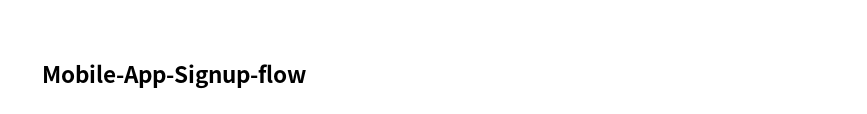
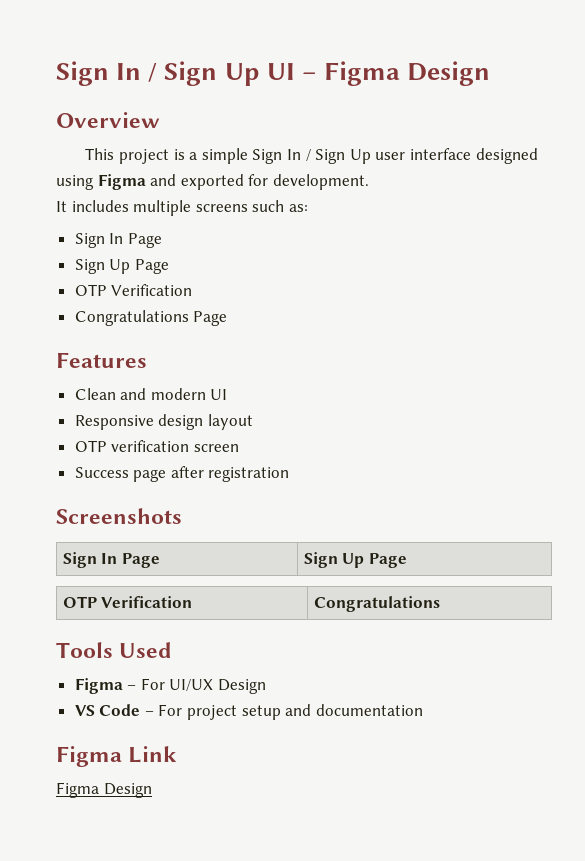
- Mobile-App-Signup-flow
+ Sign In / Sign Up UI – Figma Design
+ Overview
+ This project is a simple Sign In / Sign Up user interface designed using Figma and exported for development.
+ It includes multiple screens such as:
+ Sign In Page
+ Sign Up Page
+ OTP Verification
+ Congratulations Page
+ Features
+ Clean and modern UI
+ Responsive design layout
+ OTP verification screen
+ Success page after registration
+ Screenshots
+ Sign In Page | Sign Up Page
+ OTP Verification | Congratulations
+ Tools Used
+ Figma – For UI/UX Design
+ VS Code – For project setup and documentation
+ Figma Link
+ Figma Design

